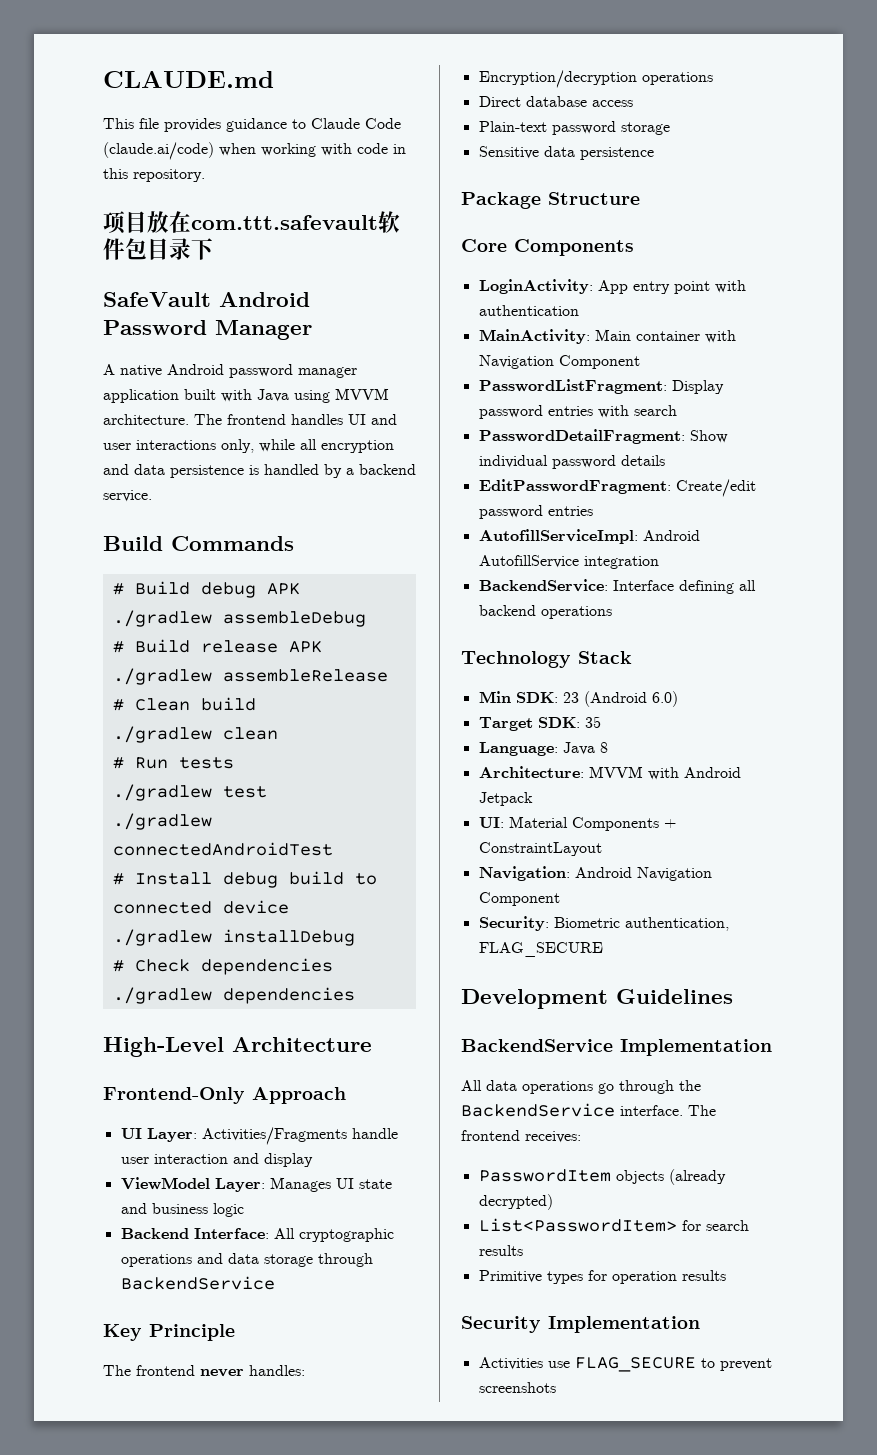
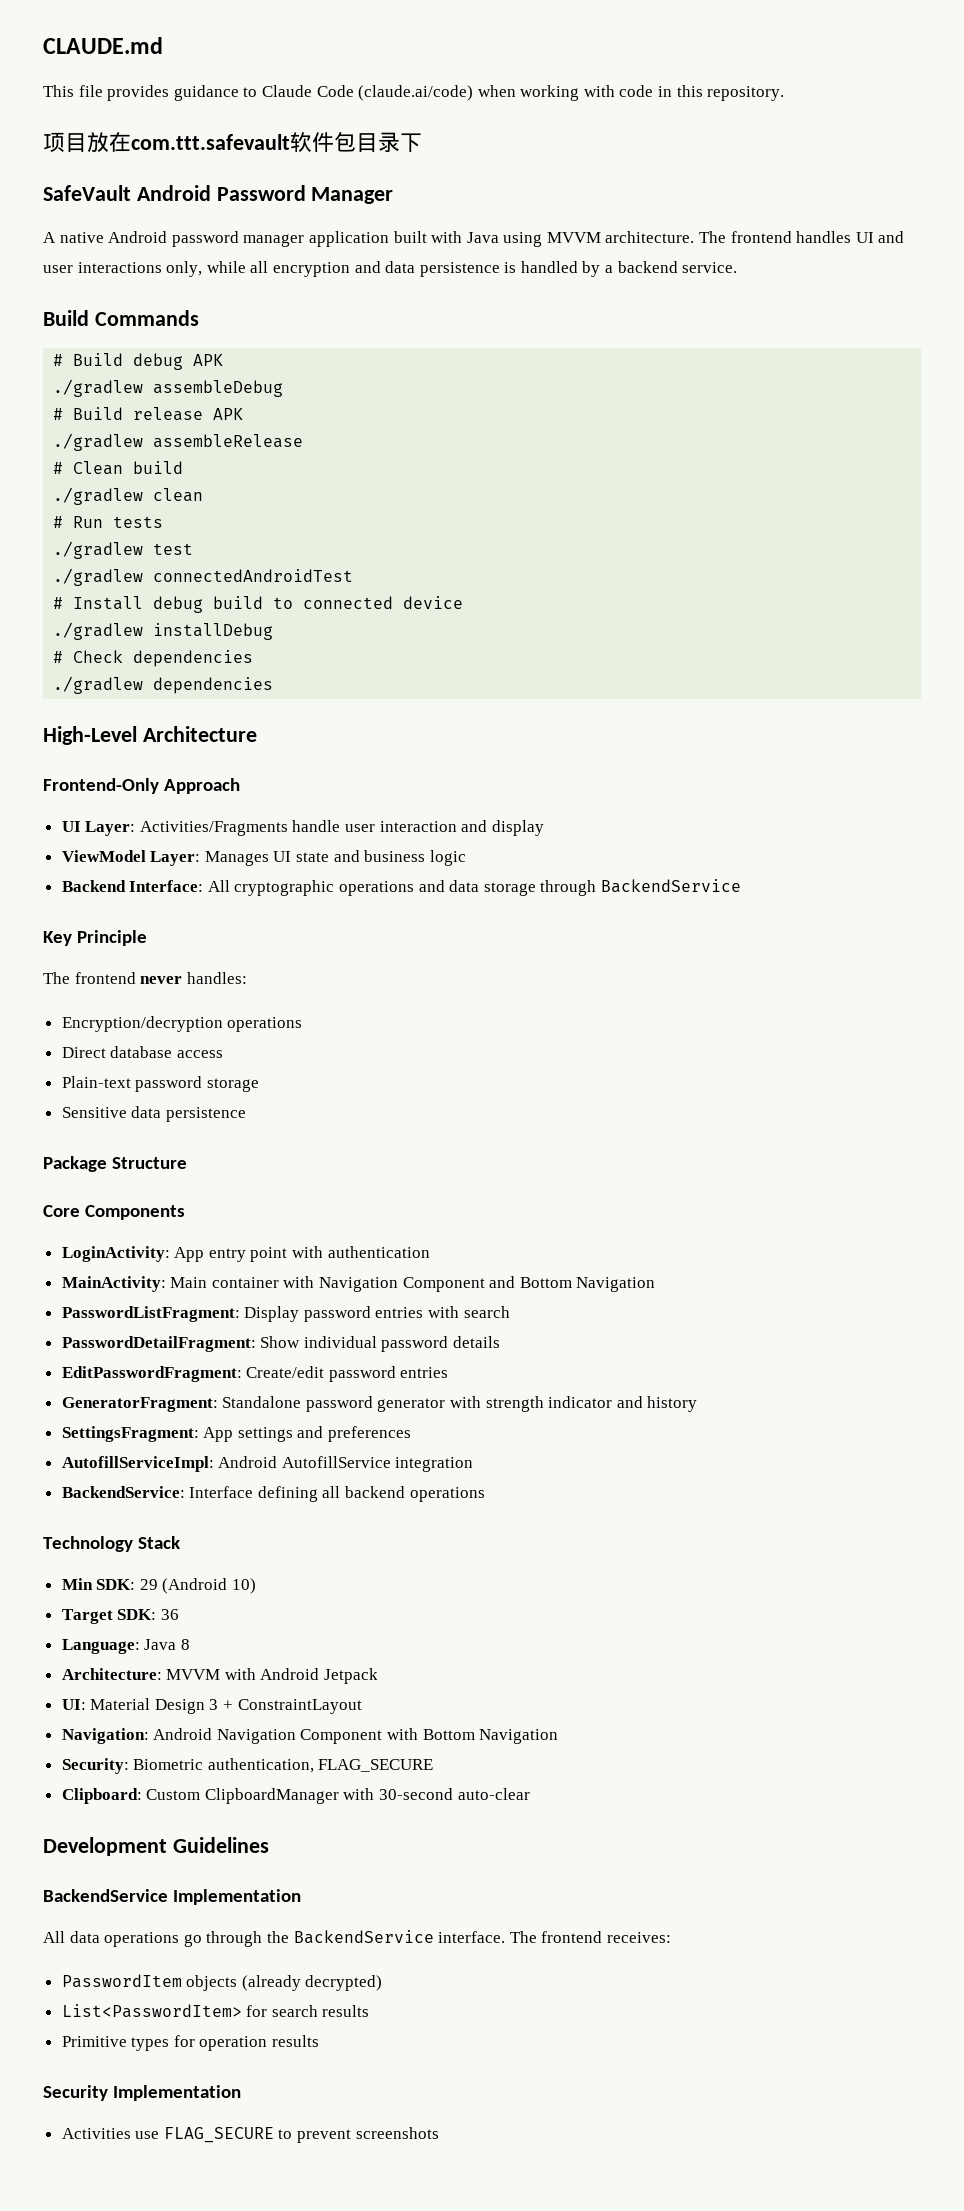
- MainActivity: Main container with Navigation Component
+ MainActivity: Main container with Navigation Component and Bottom Navigation
+ GeneratorFragment: Standalone password generator with strength indicator and history
+ SettingsFragment: App settings and preferences
- Min SDK: 23 (Android 6.0)
+ Min SDK: 29 (Android 10)
- Target SDK: 35
+ Target SDK: 36
- UI: Material Components + ConstraintLayout
+ UI: Material Design 3 + ConstraintLayout
- Navigation: Android Navigation Component
+ Navigation: Android Navigation Component with Bottom Navigation
+ Clipboard: Custom ClipboardManager with 30-second auto-clear

